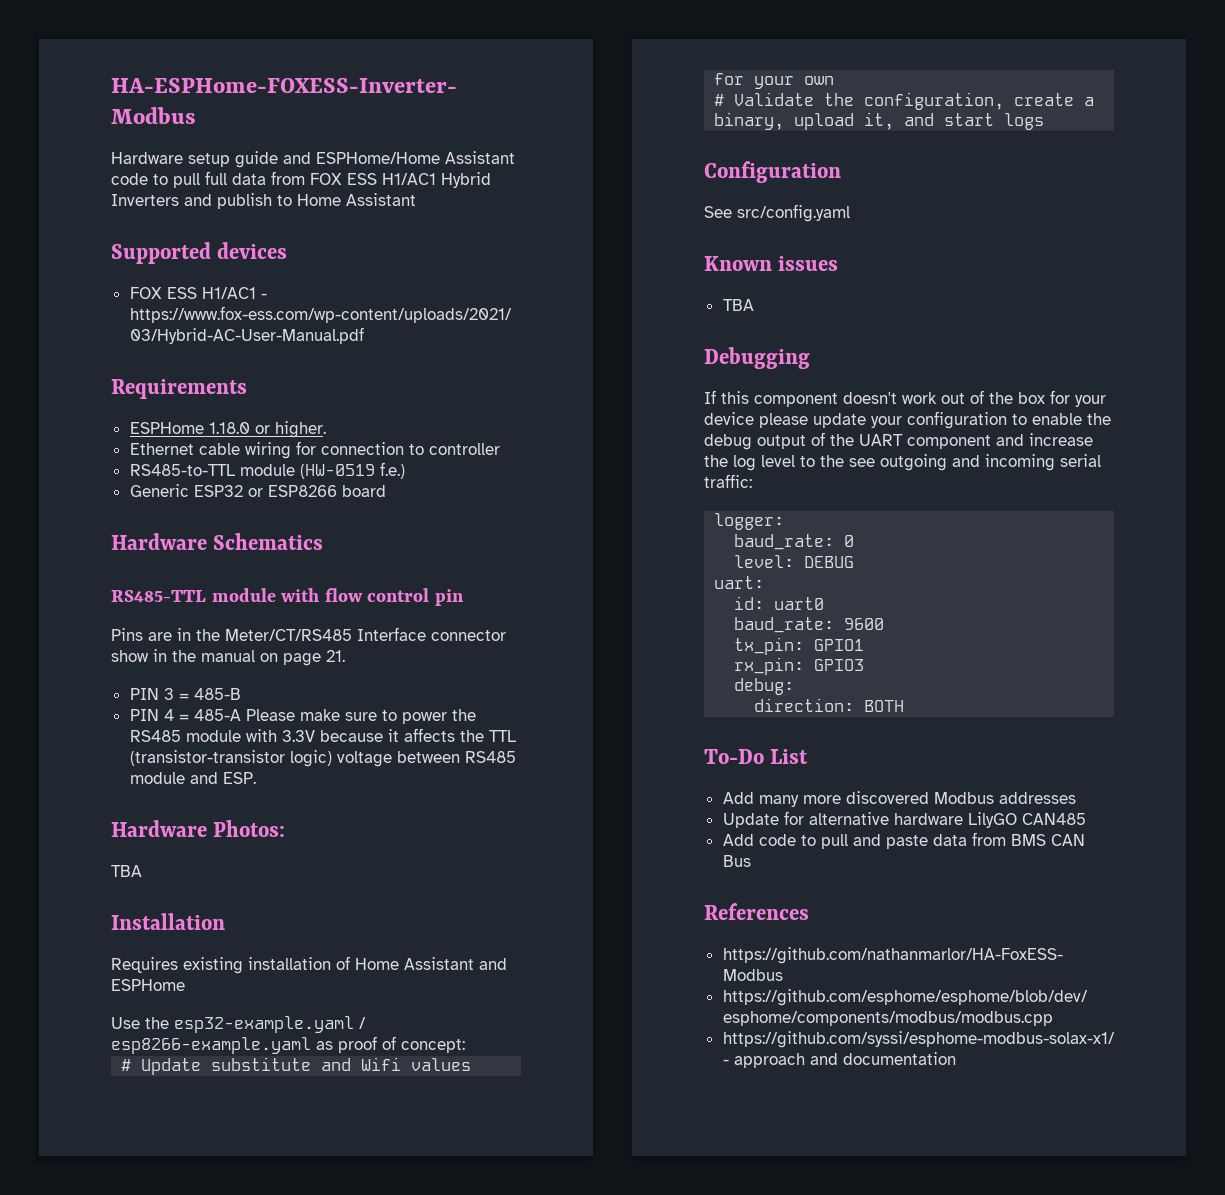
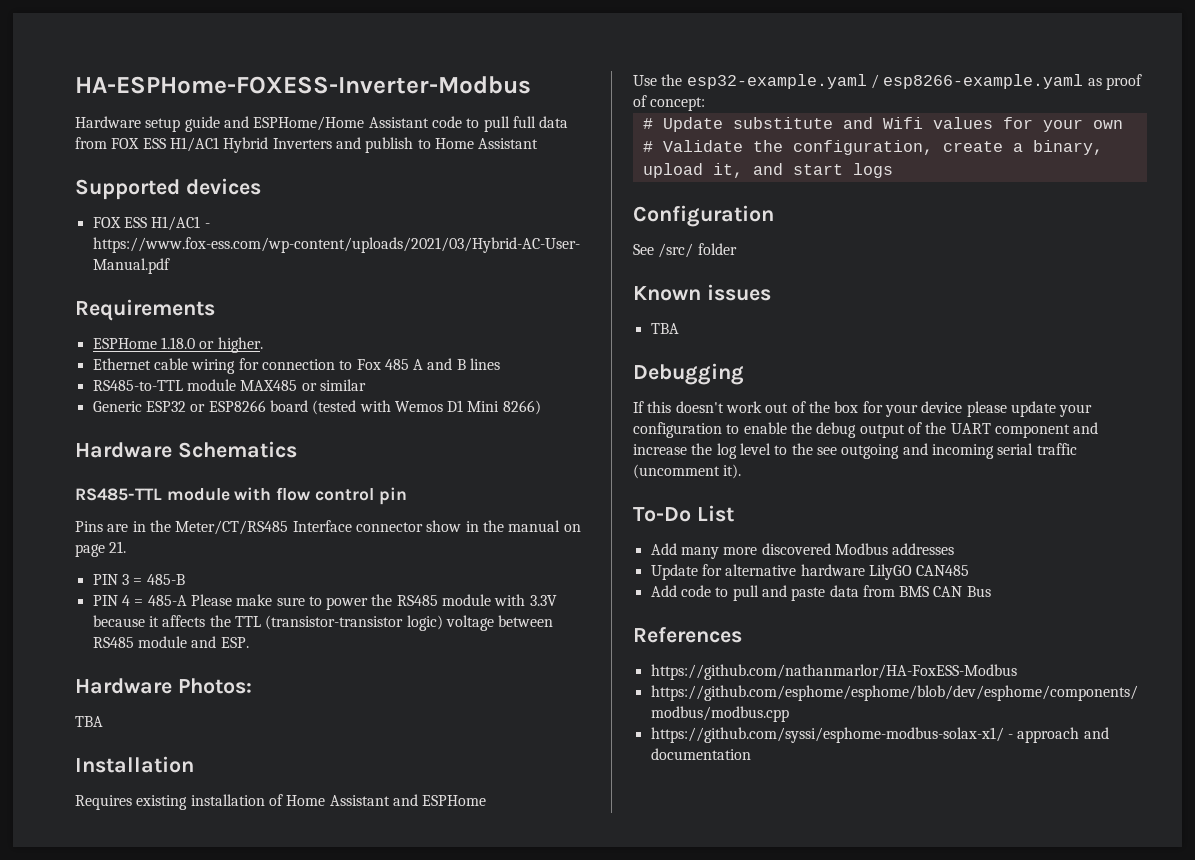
- Ethernet cable wiring for connection to controller
+ Ethernet cable wiring for connection to Fox 485 A and B lines
- RS485-to-TTL module (HW-0519 f.e.)
+ RS485-to-TTL module MAX485 or similar
- Generic ESP32 or ESP8266 board
+ Generic ESP32 or ESP8266 board (tested with Wemos D1 Mini 8266)
- See src/config.yaml
+ See /src/ folder
- If this component doesn't work out of the box for your device please update your configuration to enable the debug output of the UART component and increase the log level to the see outgoing and incoming serial traffic:
- logger:
- baud_rate: 0
- level: DEBUG
- uart:
- id: uart0
- baud_rate: 9600
- tx_pin: GPIO1
- rx_pin: GPIO3
- debug:
- direction: BOTH
+ If this doesn't work out of the box for your device please update your configuration to enable the debug output of the UART component and increase the log level to the see outgoing and incoming serial traffic (uncomment it).

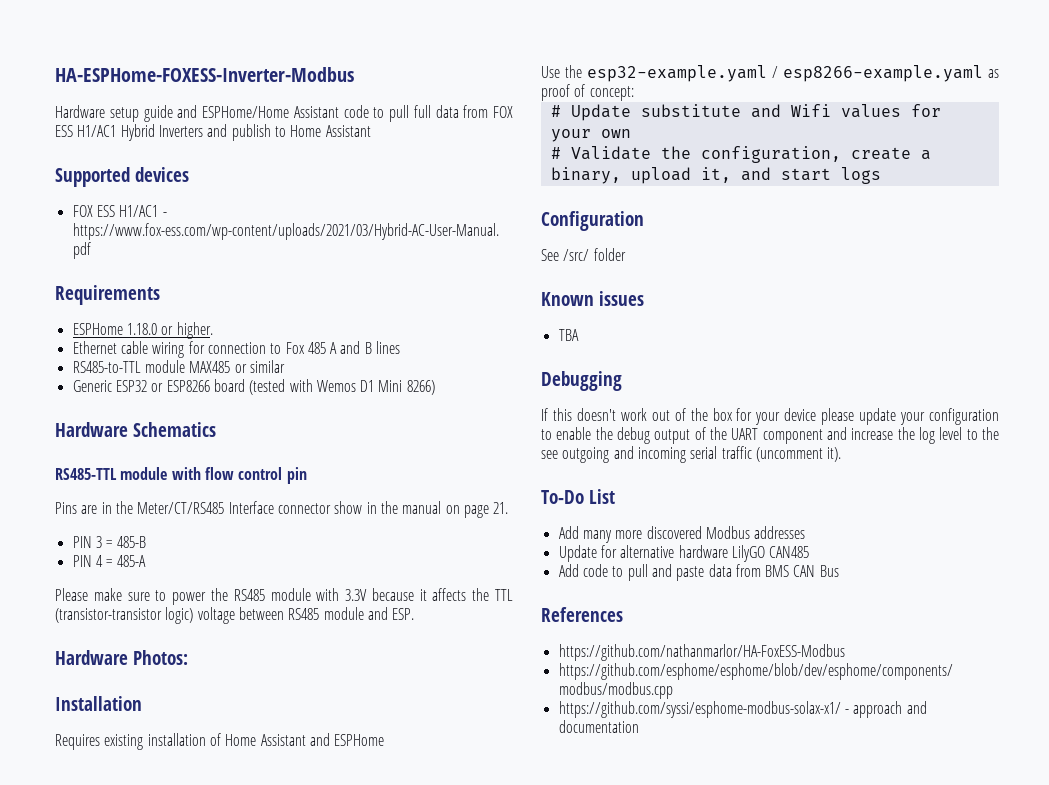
- PIN 4 = 485-A Please make sure to power the RS485 module with 3.3V because it affects the TTL (transistor-transistor logic) voltage between RS485 module and ESP.
+ PIN 4 = 485-A
+ Please make sure to power the RS485 module with 3.3V because it affects the TTL (transistor-transistor logic) voltage between RS485 module and ESP.
  Hardware Photos:
- TBA

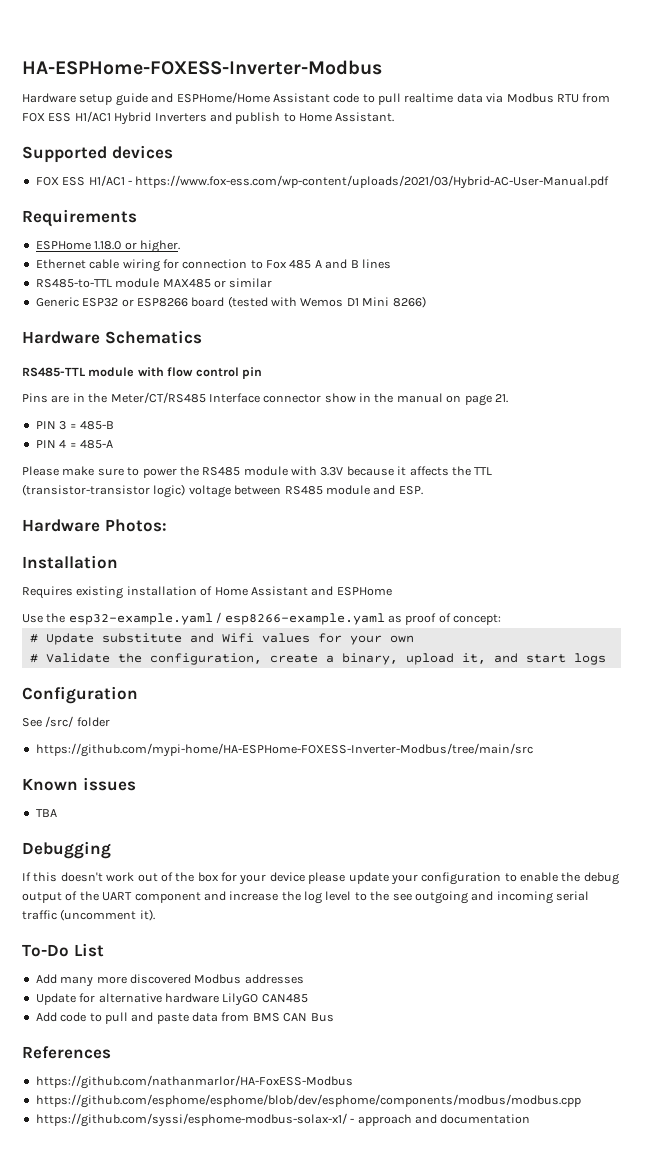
- Hardware setup guide and ESPHome/Home Assistant code to pull full data from FOX ESS H1/AC1 Hybrid Inverters and publish to Home Assistant
+ Hardware setup guide and ESPHome/Home Assistant code to pull realtime data via Modbus RTU from FOX ESS H1/AC1 Hybrid Inverters and publish to Home Assistant.
+ https://github.com/mypi-home/HA-ESPHome-FOXESS-Inverter-Modbus/tree/main/src

